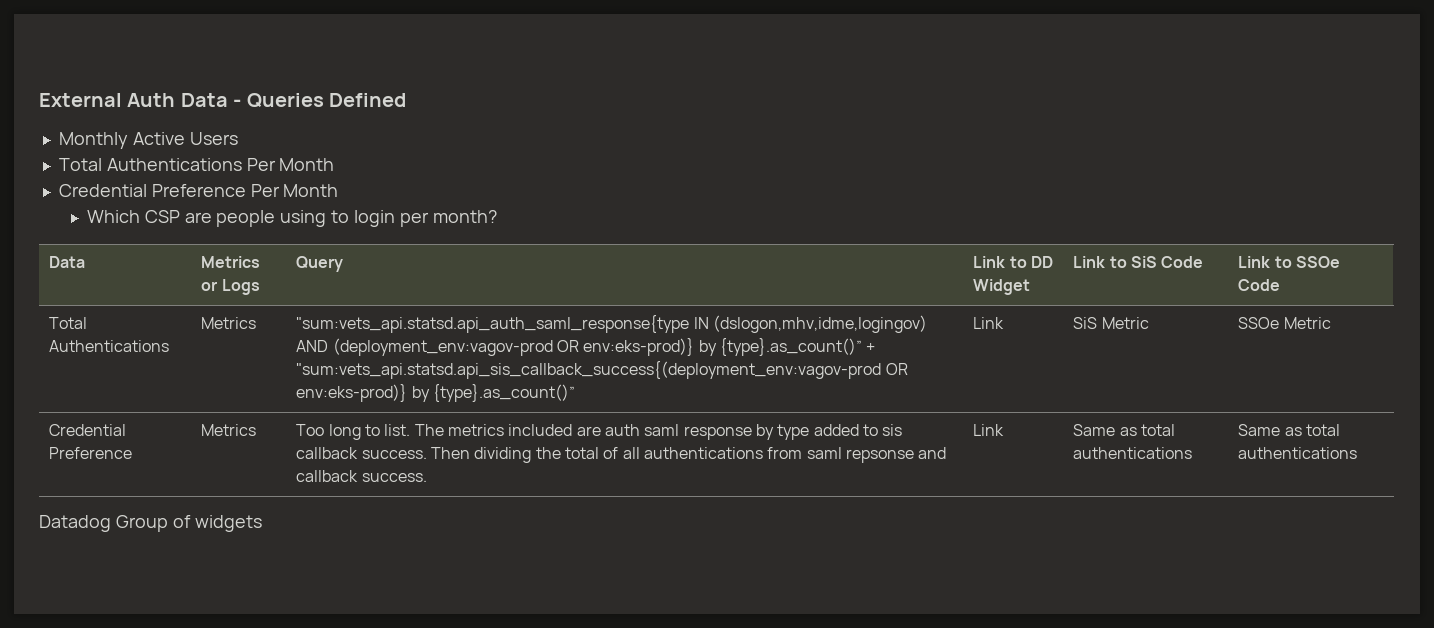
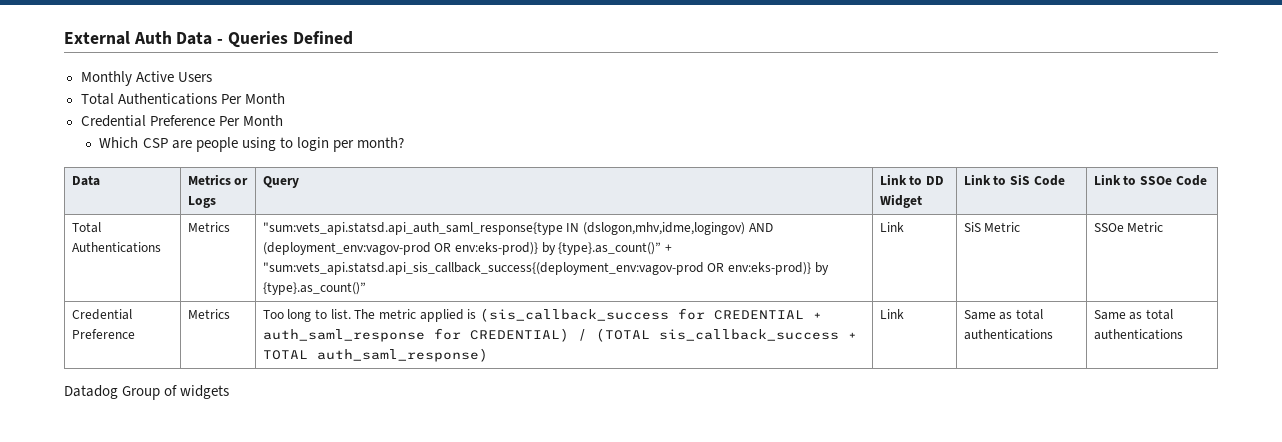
- The metrics included are auth saml response by type added to sis callback success. Then dividing the total of all authentications from saml repsonse and callback success.
+ The metric applied is (sis_callback_success for CREDENTIAL + auth_saml_response for CREDENTIAL) / (TOTAL sis_callback_success + TOTAL auth_saml_response)

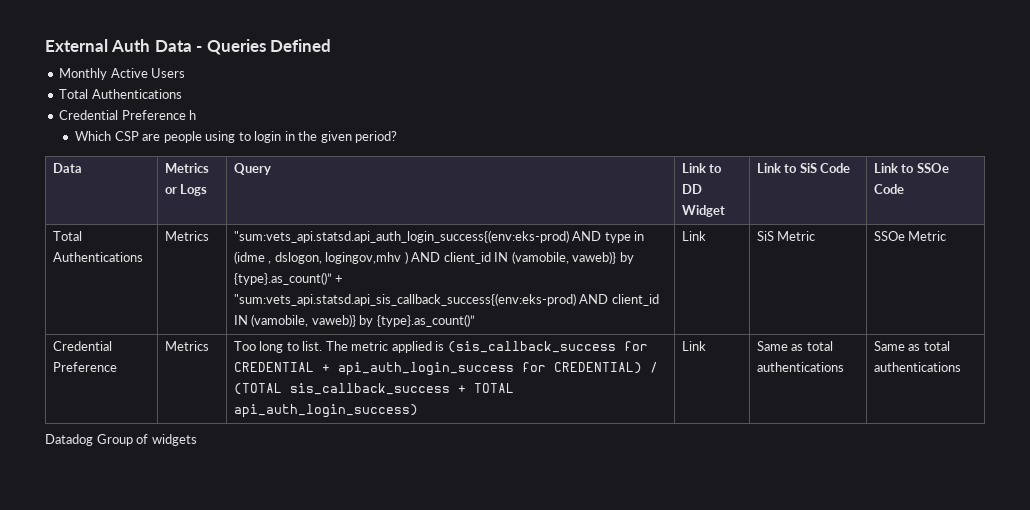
  Monthly Active Users
- Total Authentications Per Month
- Credential Preference Per Month
+ Total Authentications
+ Credential Preference h
- Which CSP are people using to login per month?
+ Which CSP are people using to login in the given period?
- Total Authentications | Metrics | "sum:vets_api.statsd.api_auth_saml_response{type IN (dslogon,mhv,idme,logingov) AND (deployment_env:vagov-prod OR env:eks-prod)} by {type}.as_count()” + "sum:vets_api.statsd.api_sis_callback_success{(deployment_env:vagov-prod OR env:eks-prod)} by {type}.as_count()” | Link | SiS Metric | SSOe Metric
+ Total Authentications | Metrics | "sum:vets_api.statsd.api_auth_login_success{(env:eks-prod) AND type in (idme , dslogon, logingov,mhv ) AND client_id IN (vamobile, vaweb)} by {type}.as_count()” + "sum:vets_api.statsd.api_sis_callback_success{(env:eks-prod) AND client_id IN (vamobile, vaweb)} by {type}.as_count()” | Link | SiS Metric | SSOe Metric
- Credential Preference | Metrics | Too long to list. The metric applied is (sis_callback_success for CREDENTIAL + auth_saml_response for CREDENTIAL) / (TOTAL sis_callback_success + TOTAL auth_saml_response) | Link | Same as total authentications | Same as total authentications
+ Credential Preference | Metrics | Too long to list. The metric applied is (sis_callback_success for CREDENTIAL + api_auth_login_success for CREDENTIAL) / (TOTAL sis_callback_success + TOTAL api_auth_login_success) | Link | Same as total authentications | Same as total authentications

